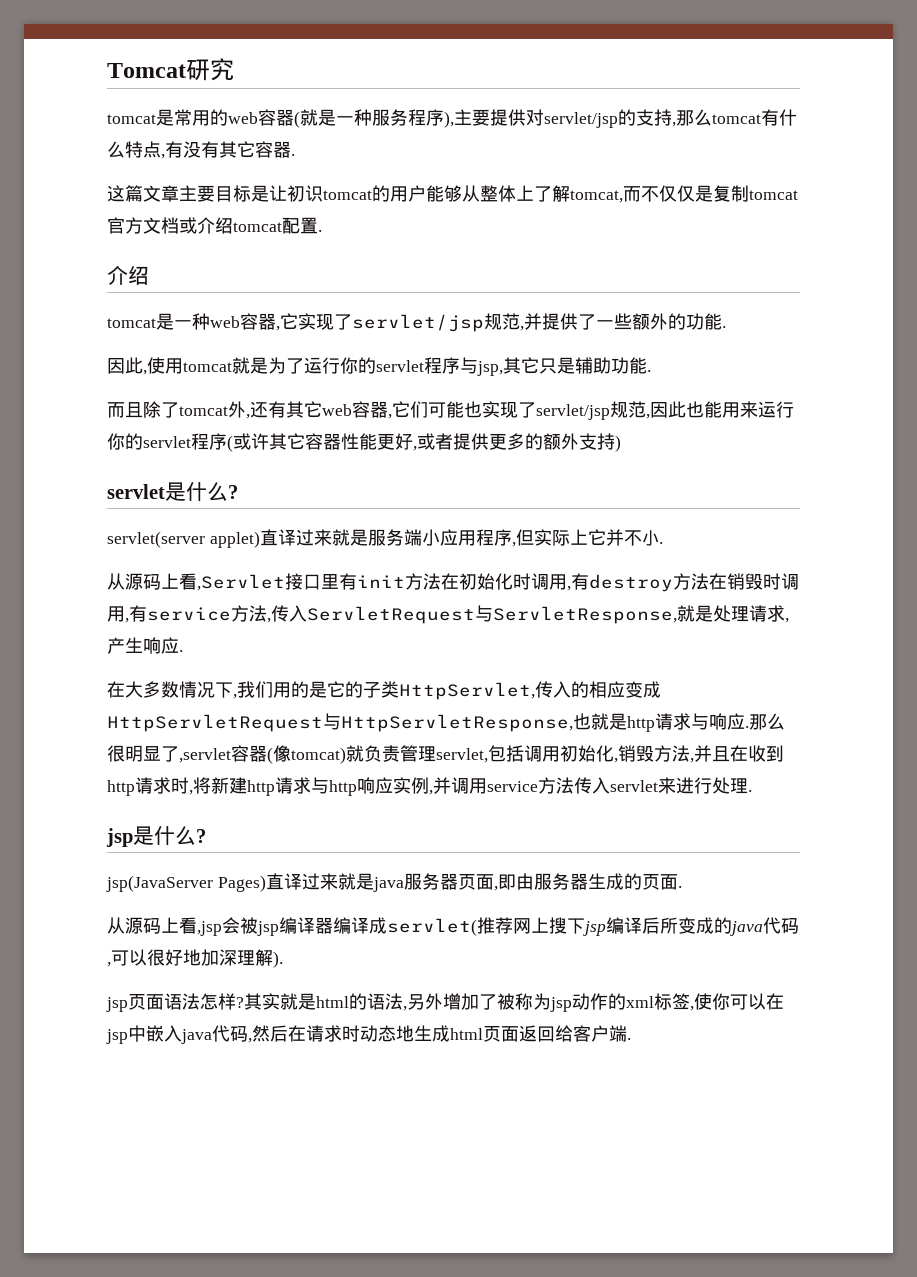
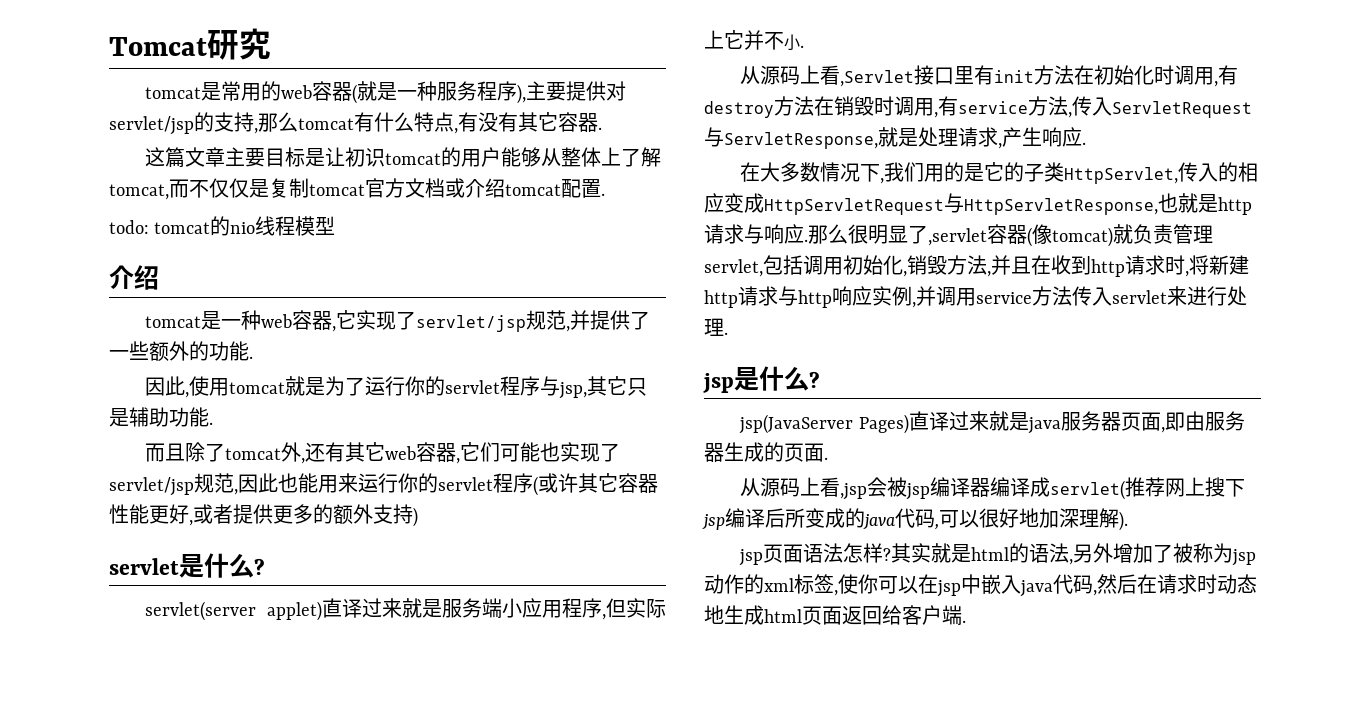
+ todo: tomcat的nio线程模型

